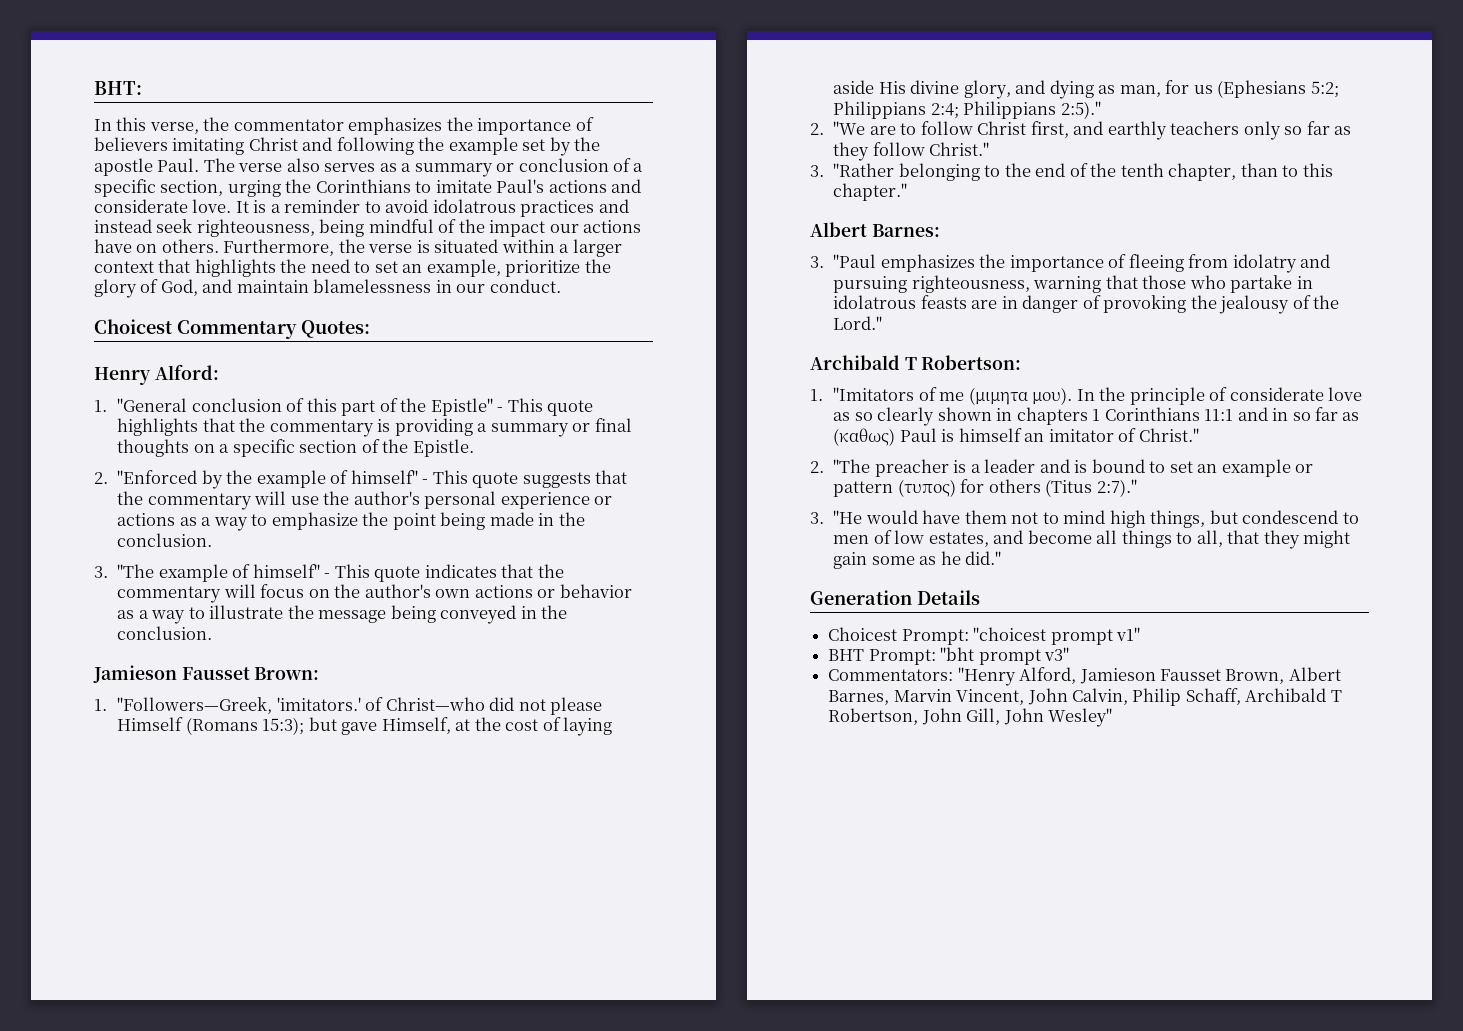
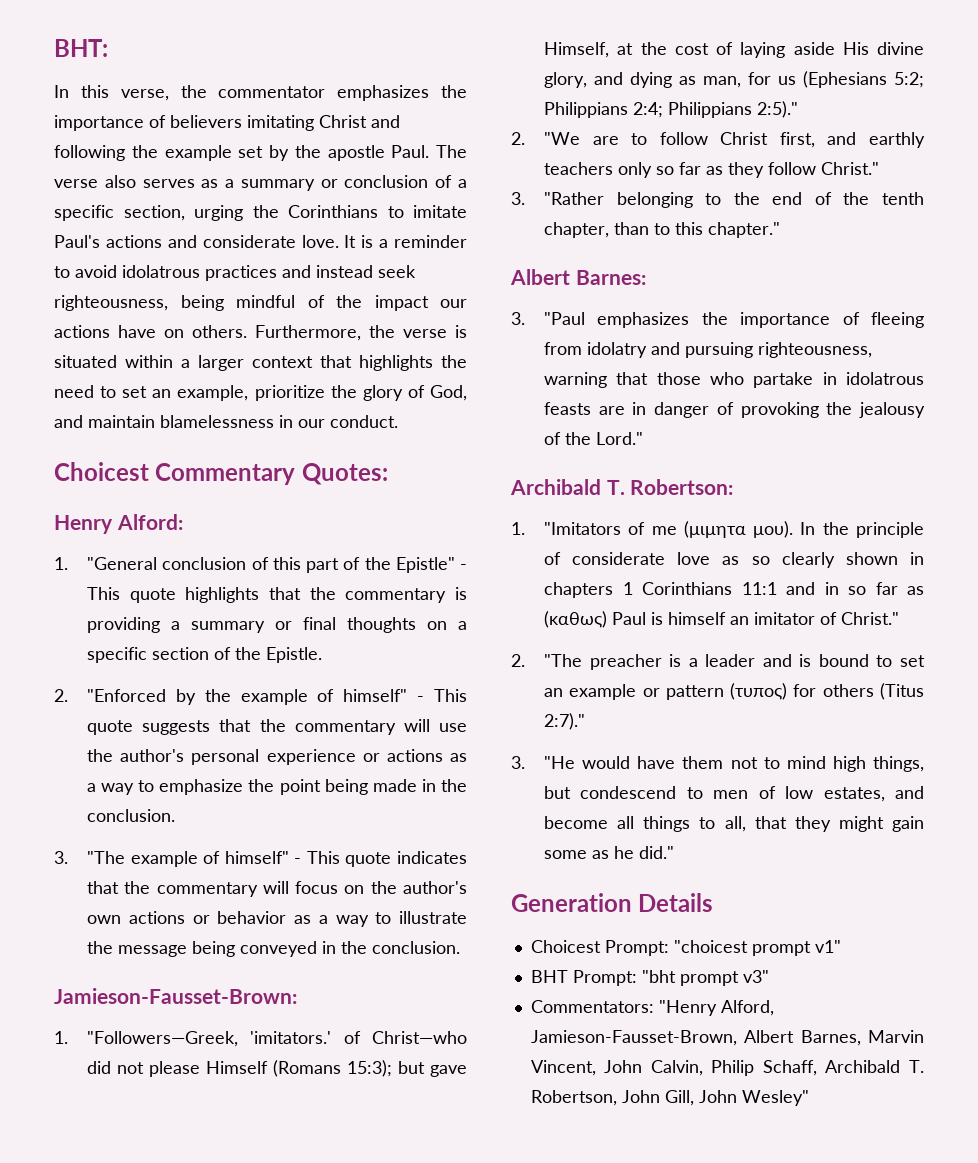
- Jamieson Fausset Brown:
+ Jamieson-Fausset-Brown:
- Archibald T Robertson:
+ Archibald T. Robertson:
- Commentators: "Henry Alford, Jamieson Fausset Brown, Albert Barnes, Marvin Vincent, John Calvin, Philip Schaff, Archibald T Robertson, John Gill, John Wesley"
+ Commentators: "Henry Alford, Jamieson-Fausset-Brown, Albert Barnes, Marvin Vincent, John Calvin, Philip Schaff, Archibald T. Robertson, John Gill, John Wesley"

